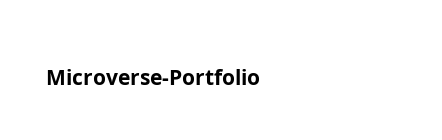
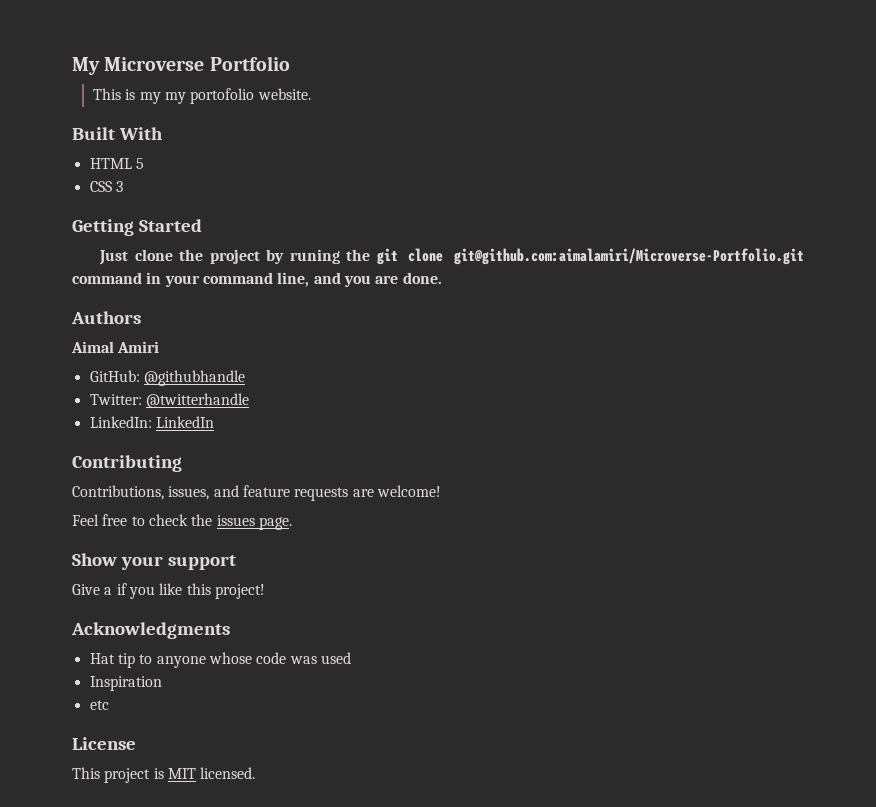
- Microverse-Portfolio
+ My Microverse Portfolio
+ This is my my portofolio website.
+ Built With
+ HTML 5
+ CSS 3
+ Getting Started
+ Just clone the project by runing the git clone git@github.com:aimalamiri/Microverse-Portfolio.git command in your command line, and you are done.
+ Authors
+ Aimal Amiri
+ GitHub: @githubhandle
+ Twitter: @twitterhandle
+ LinkedIn: LinkedIn
+ Contributing
+ Contributions, issues, and feature requests are welcome!
+ Feel free to check the issues page.
+ Show your support
+ Give a if you like this project!
+ Acknowledgments
+ Hat tip to anyone whose code was used
+ Inspiration
+ etc
+ License
+ This project is MIT licensed.

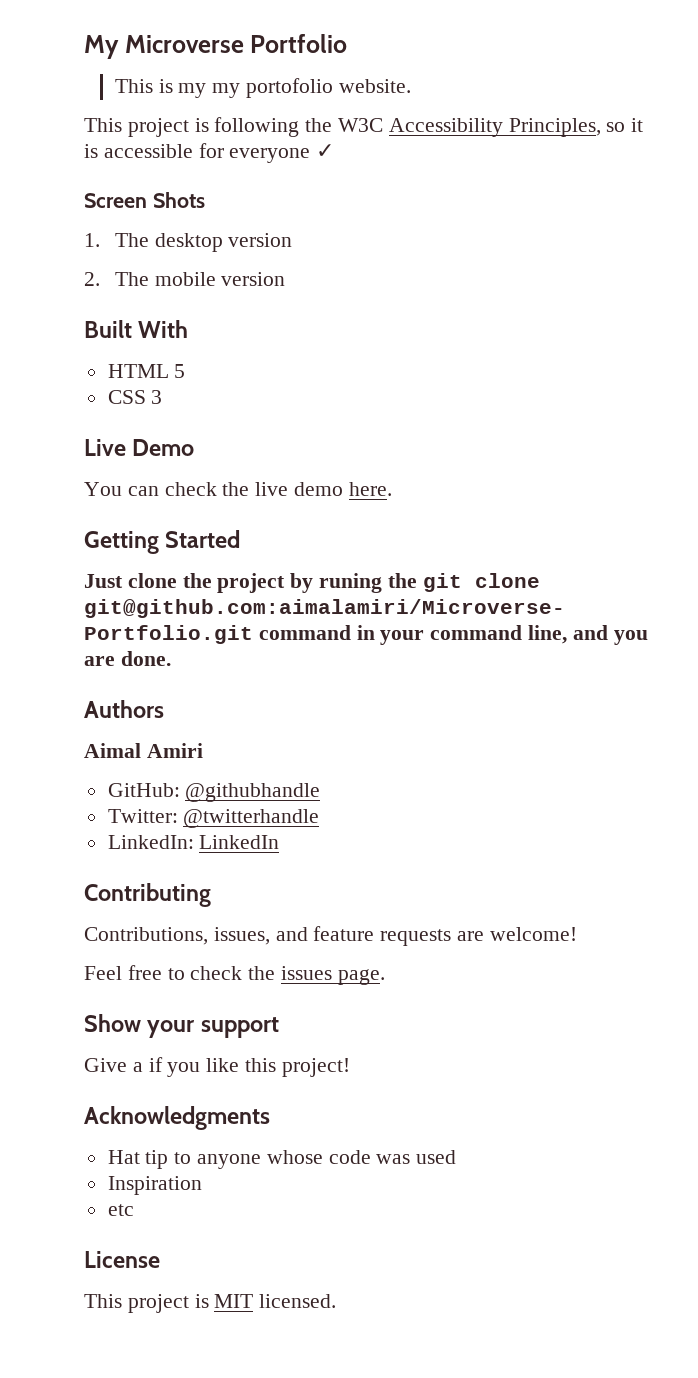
+ This project is following the W3C Accessibility Principles, so it is accessible for everyone ✓
+ Screen Shots
+ 1. The desktop version
+ 2. The mobile version
+ Live Demo
+ You can check the live demo here.

